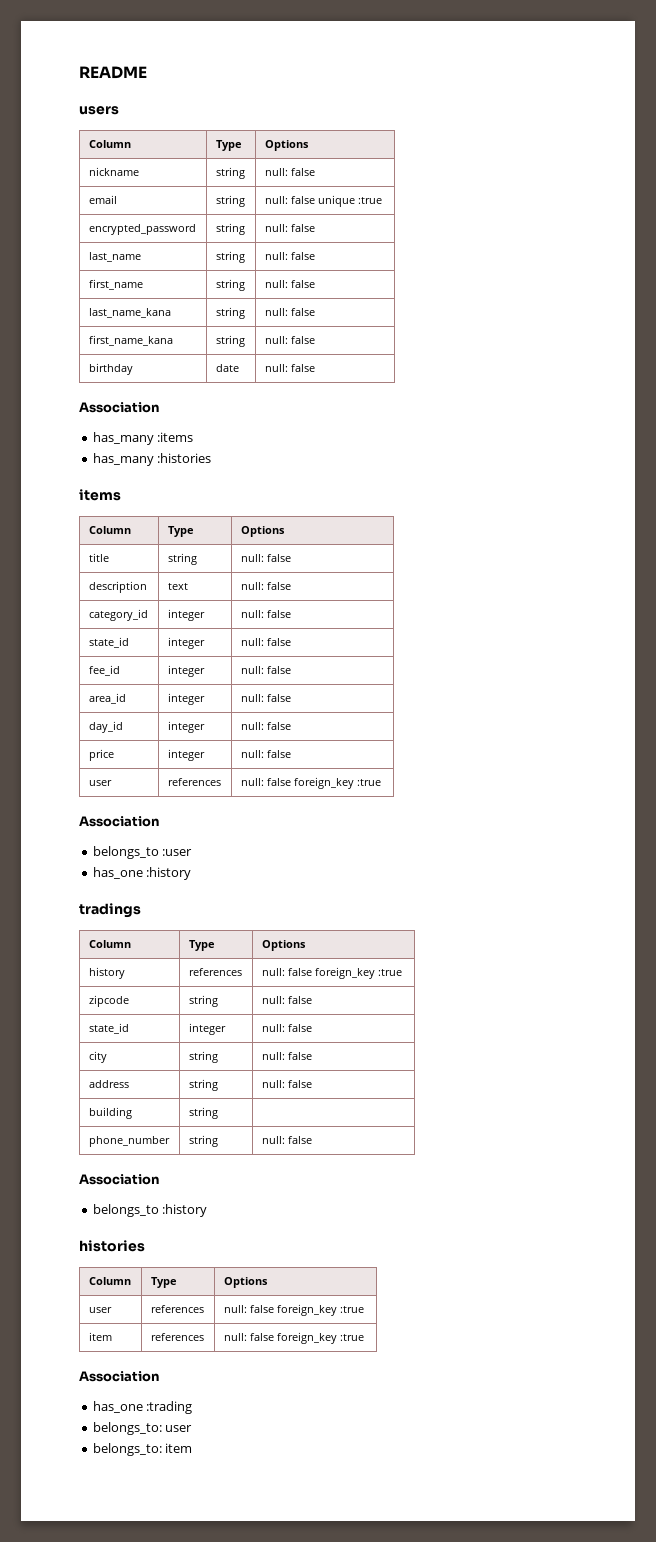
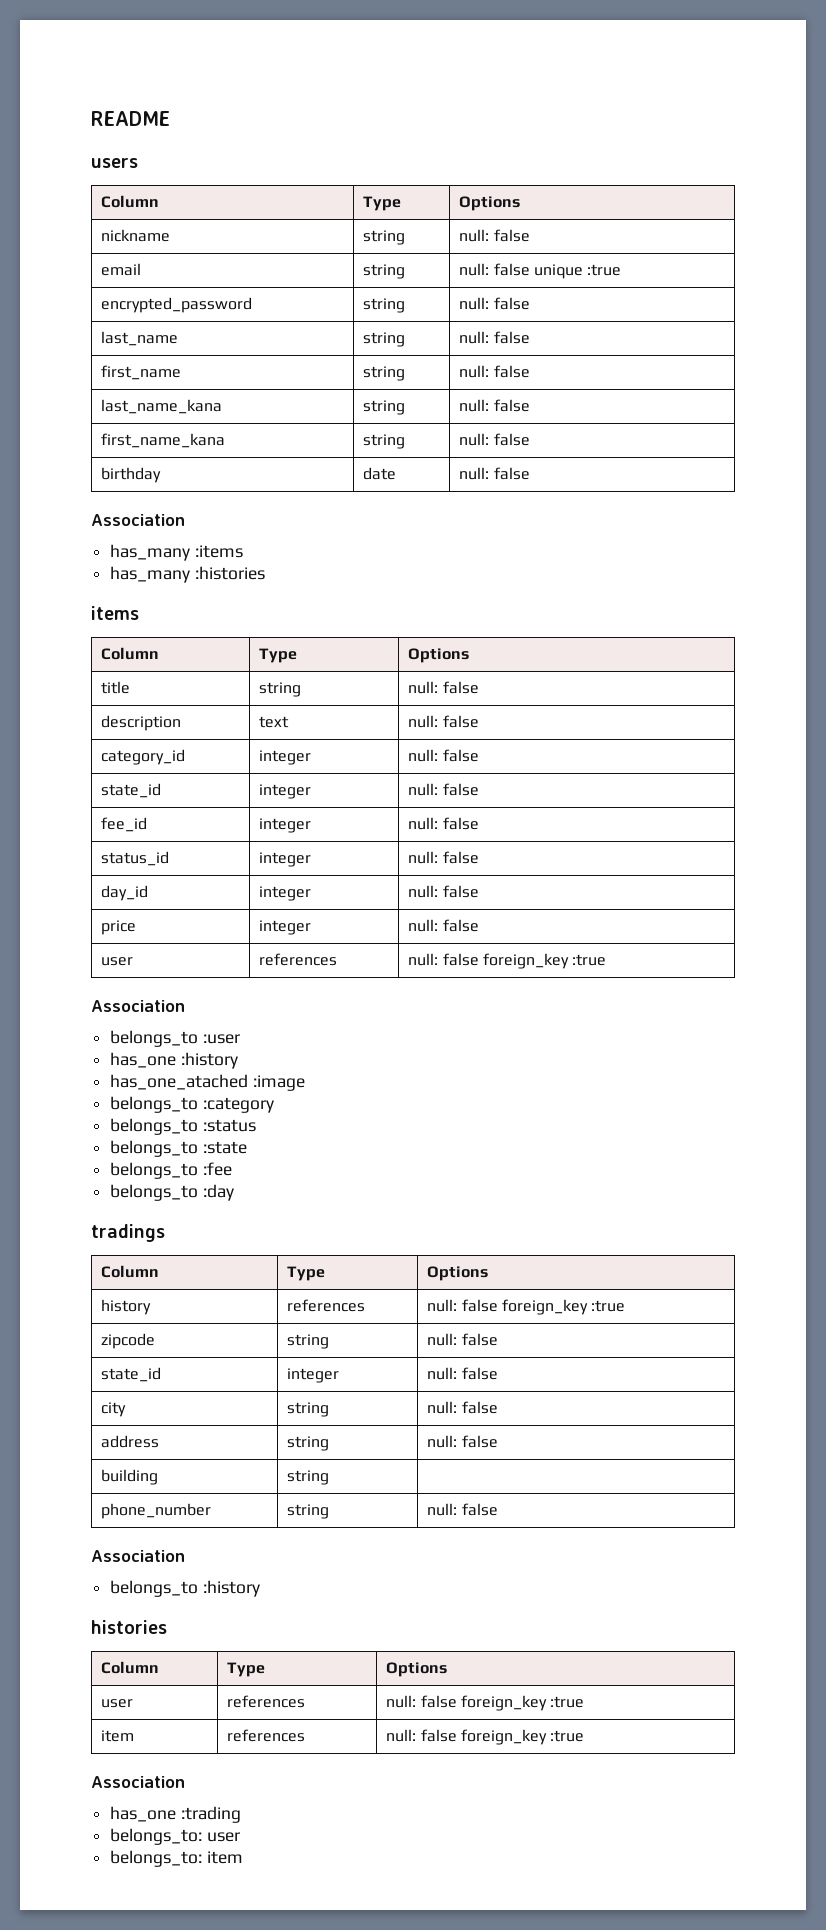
- area_id | integer | null: false
+ status_id | integer | null: false
+ has_one_atached :image
+ belongs_to :category
+ belongs_to :status
+ belongs_to :state
+ belongs_to :fee
+ belongs_to :day

